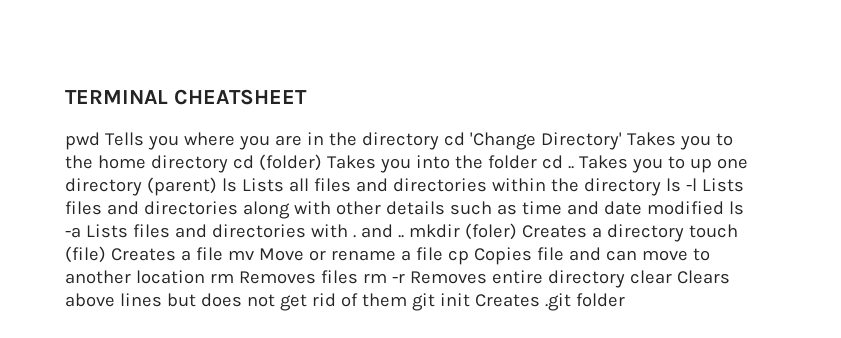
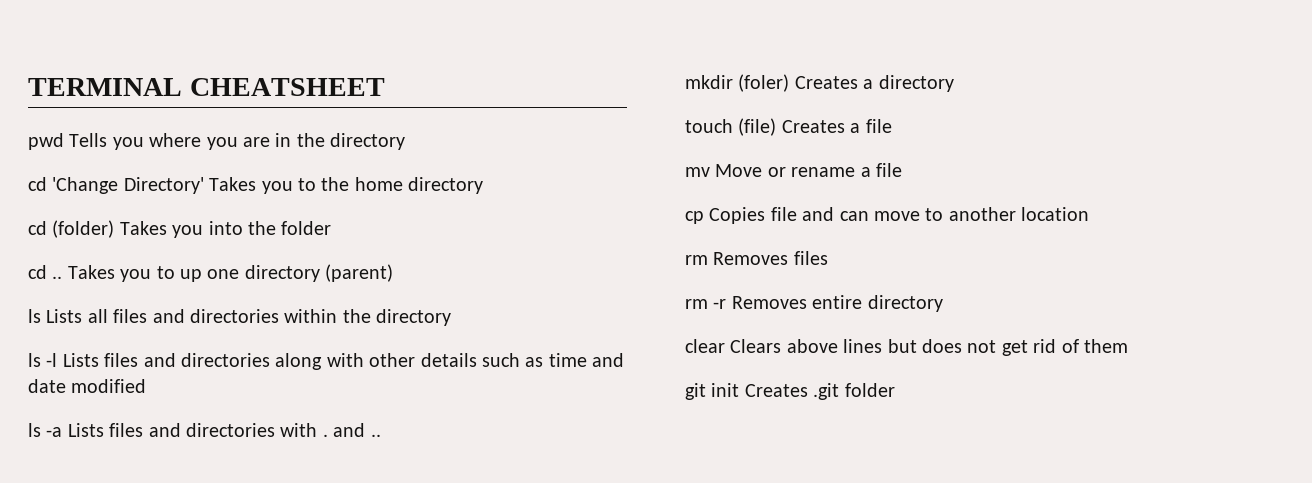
- pwd Tells you where you are in the directory cd 'Change Directory' Takes you to the home directory cd (folder) Takes you into the folder cd ..
+ pwd Tells you where you are in the directory
+ cd 'Change Directory' Takes you to the home directory
+ cd (folder) Takes you into the folder
+ cd ..
- Takes you to up one directory (parent) ls Lists all files and directories within the directory ls -l Lists files and directories along with other details such as time and date modified ls -a Lists files and directories with . and .. mkdir (foler) Creates a directory touch (file) Creates a file mv Move or rename a file cp Copies file and can move to another location rm Removes files rm -r Removes entire directory clear Clears above lines but does not get rid of them git init Creates .git folder
+ Takes you to up one directory (parent)
+ ls Lists all files and directories within the directory
+ ls -l Lists files and directories along with other details such as time and date modified
+ ls -a Lists files and directories with . and ..
+ mkdir (foler) Creates a directory
+ touch (file) Creates a file
+ mv Move or rename a file
+ cp Copies file and can move to another location
+ rm Removes files
+ rm -r Removes entire directory
+ clear Clears above lines but does not get rid of them
+ git init Creates .git folder

